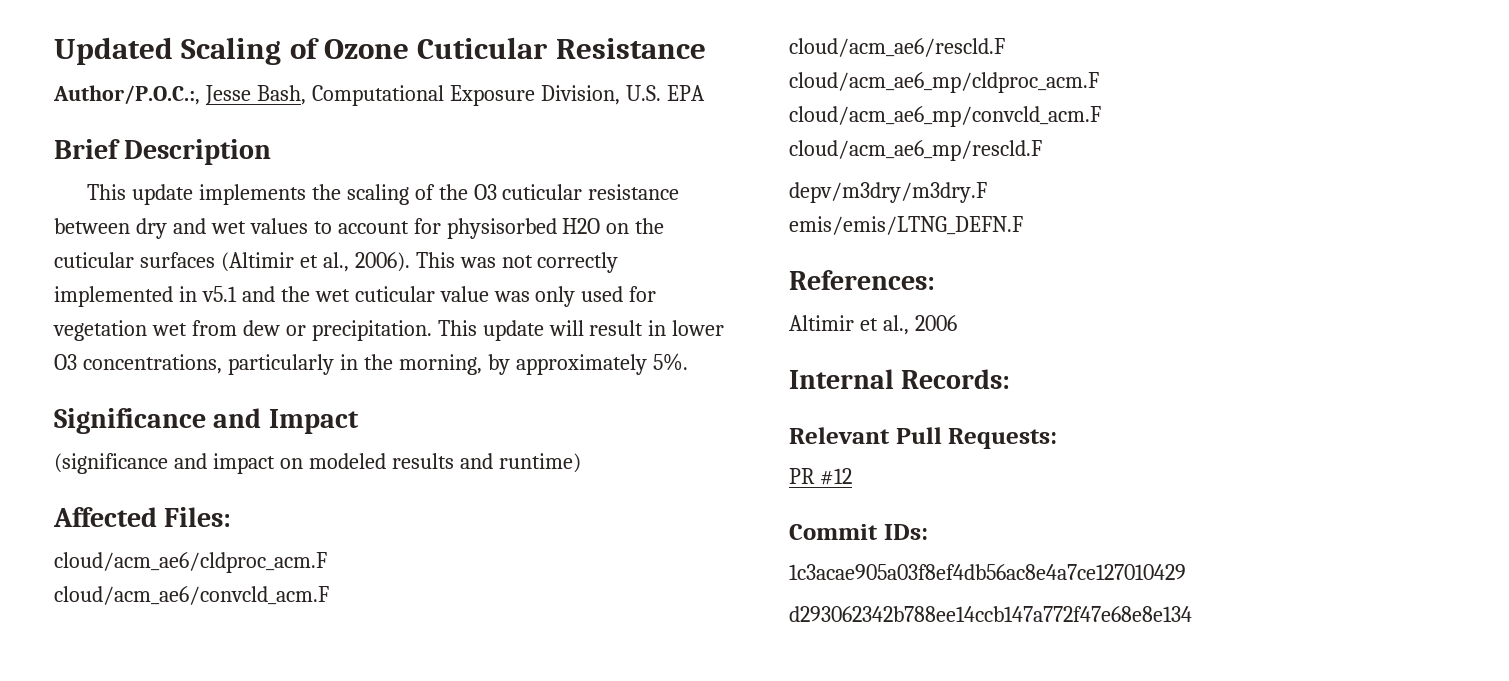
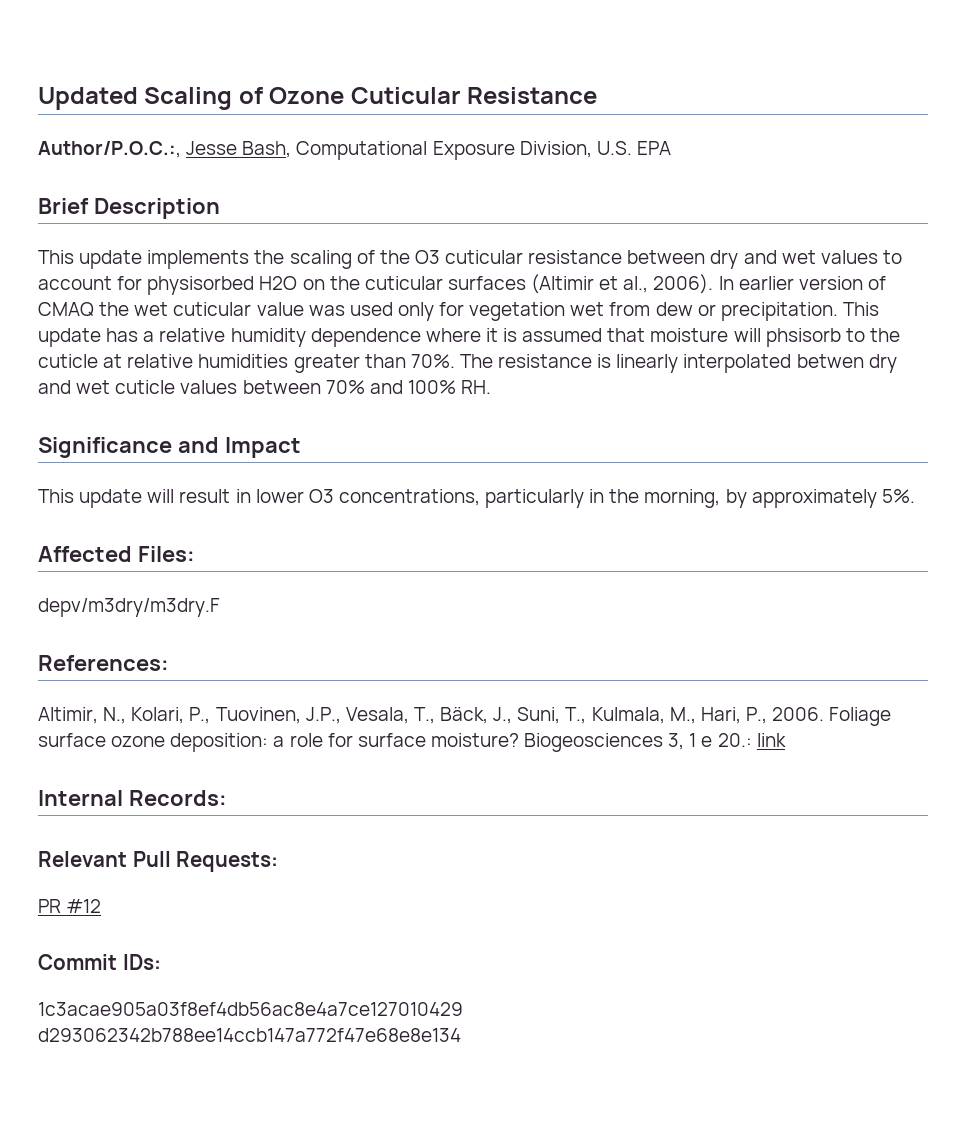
- This was not correctly implemented in v5.1 and the wet cuticular value was only used for vegetation wet from dew or precipitation.
+ In earlier version of CMAQ the wet cuticular value was used only for vegetation wet from dew or precipitation.
+ This update has a relative humidity dependence where it is assumed that moisture will phsisorb to the cuticle at relative humidities greater than 70%. The resistance is linearly interpolated betwen dry and wet cuticle values between 70% and 100% RH.
+ Significance and Impact
- Significance and Impact
- (significance and impact on modeled results and runtime)
  Affected Files:
- cloud/acm_ae6/cldproc_acm.F
- cloud/acm_ae6/convcld_acm.F
- cloud/acm_ae6/rescld.F
- cloud/acm_ae6_mp/cldproc_acm.F
- cloud/acm_ae6_mp/convcld_acm.F
- cloud/acm_ae6_mp/rescld.F
- emis/emis/LTNG_DEFN.F
- Altimir et al., 2006
+ Altimir, N., Kolari, P., Tuovinen, J.P., Vesala, T., Bäck, J., Suni, T., Kulmala, M., Hari, P., 2006. Foliage surface ozone deposition: a role for surface moisture? Biogeosciences 3, 1 e 20.: link

